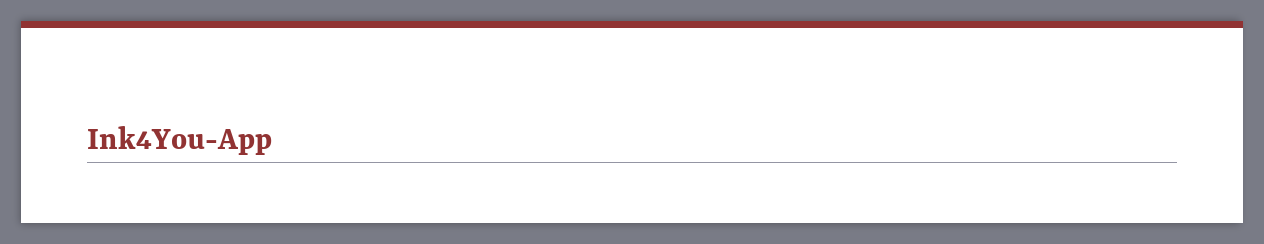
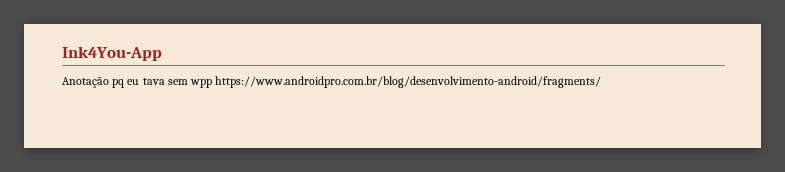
+ Anotação pq eu tava sem wpp https://www.androidpro.com.br/blog/desenvolvimento-android/fragments/

